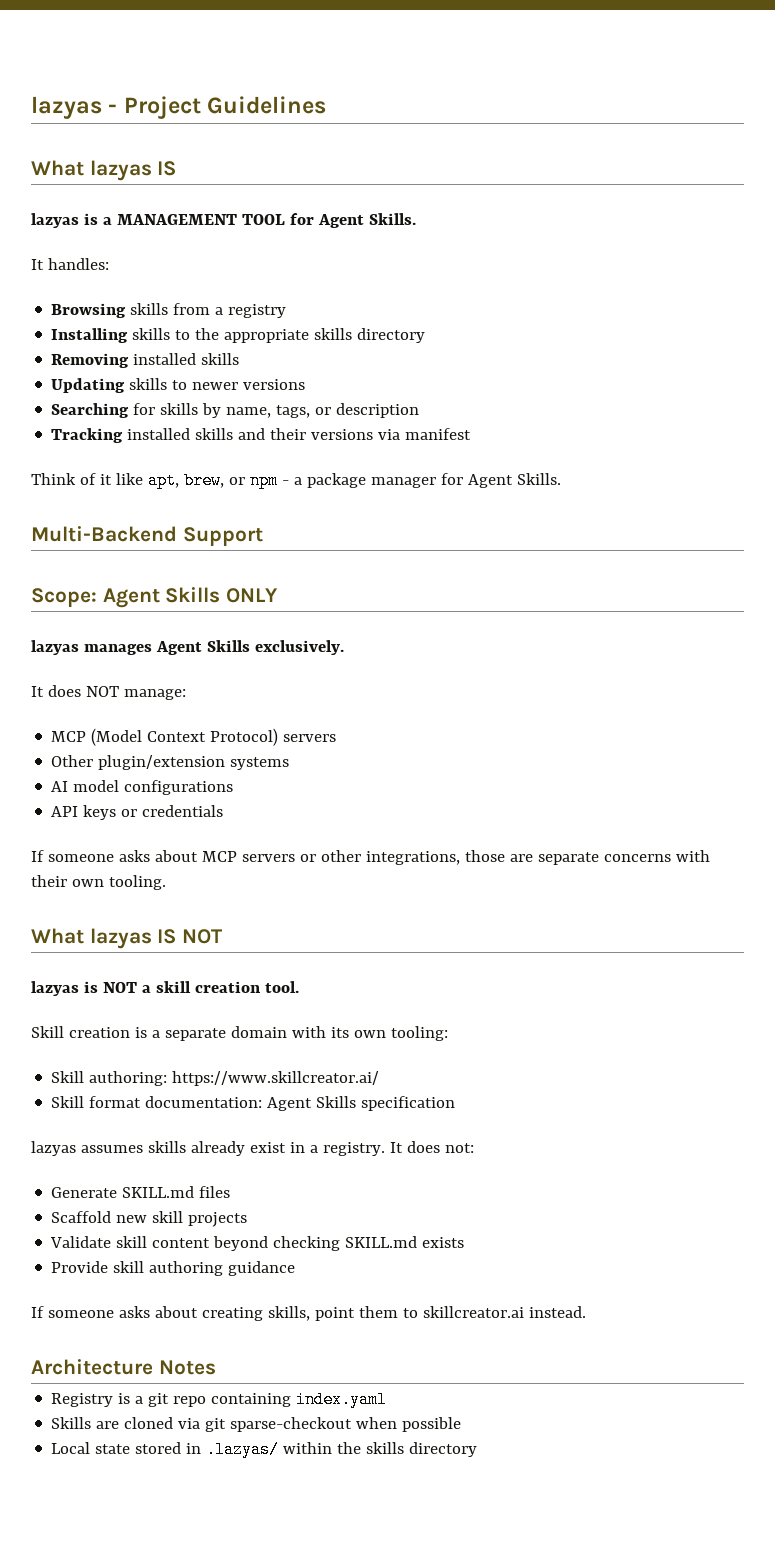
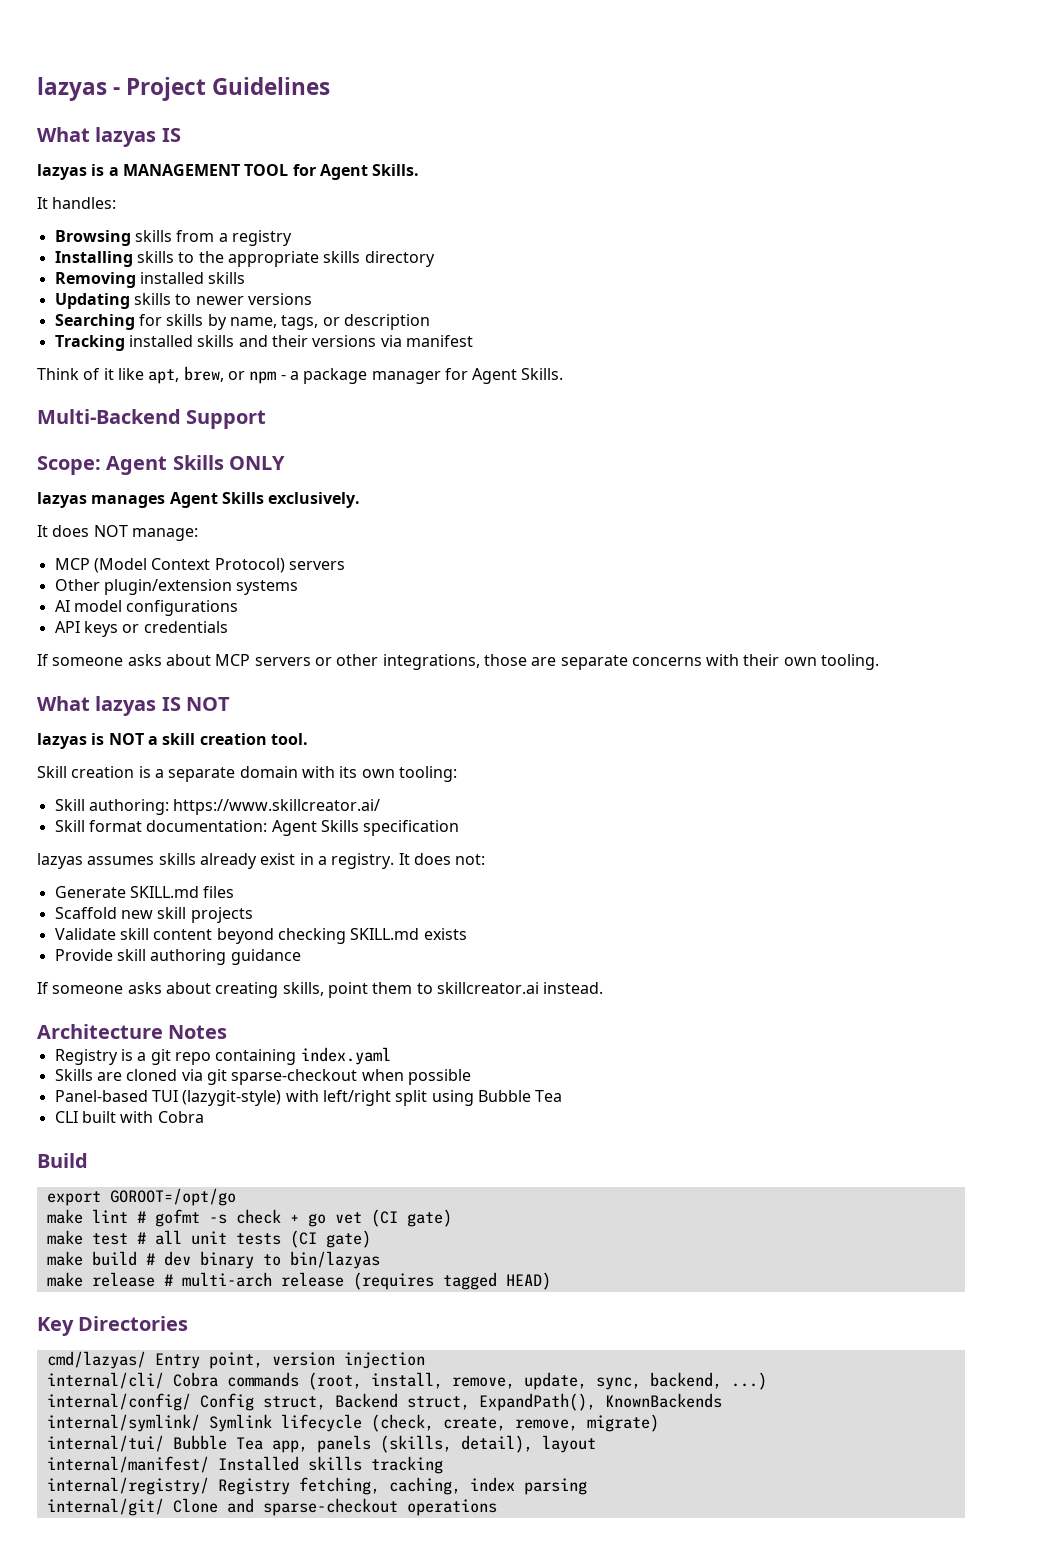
- Local state stored in .lazyas/ within the skills directory
+ Panel-based TUI (lazygit-style) with left/right split using Bubble Tea
+ CLI built with Cobra
+ Build
+ export GOROOT=/opt/go
+ make lint # gofmt -s check + go vet (CI gate)
+ make test # all unit tests (CI gate)
+ make build # dev binary to bin/lazyas
+ make release # multi-arch release (requires tagged HEAD)
+ Key Directories
+ cmd/lazyas/ Entry point, version injection
+ internal/cli/ Cobra commands (root, install, remove, update, sync, backend, ...)
+ internal/config/ Config struct, Backend struct, ExpandPath(), KnownBackends
+ internal/symlink/ Symlink lifecycle (check, create, remove, migrate)
+ internal/tui/ Bubble Tea app, panels (skills, detail), layout
+ internal/manifest/ Installed skills tracking
+ internal/registry/ Registry fetching, caching, index parsing
+ internal/git/ Clone and sparse-checkout operations

